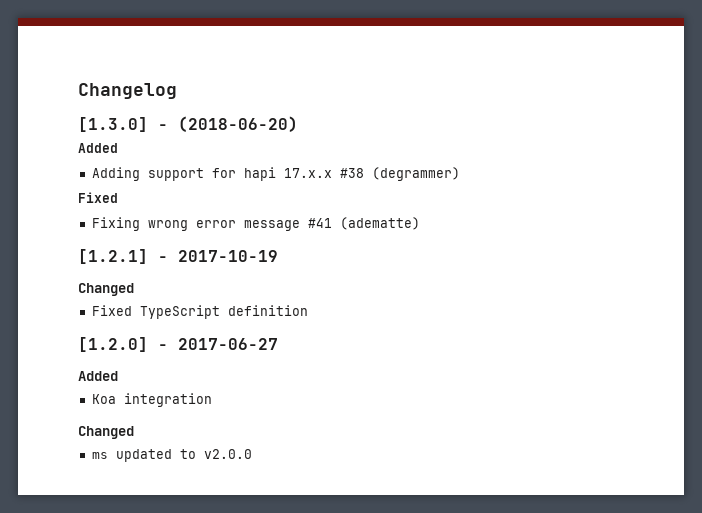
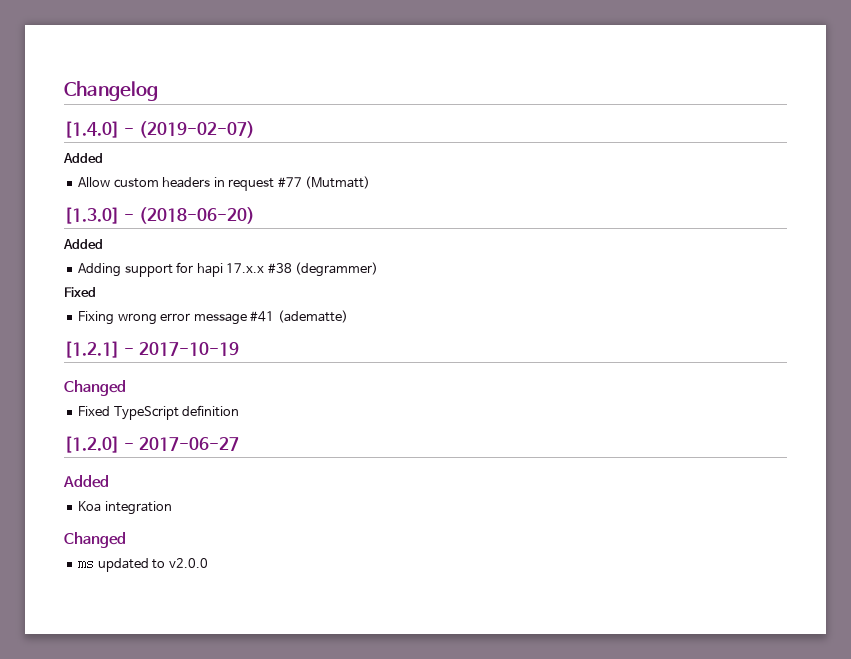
+ [1.4.0] - (2019-02-07)
+ Added
+ Allow custom headers in request #77 (Mutmatt)

